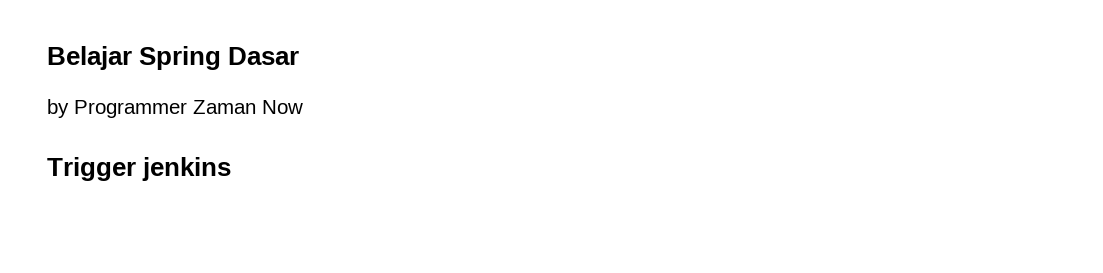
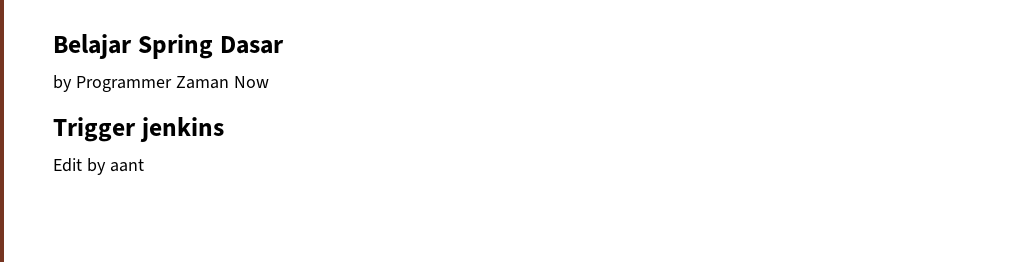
+ Edit by aant

